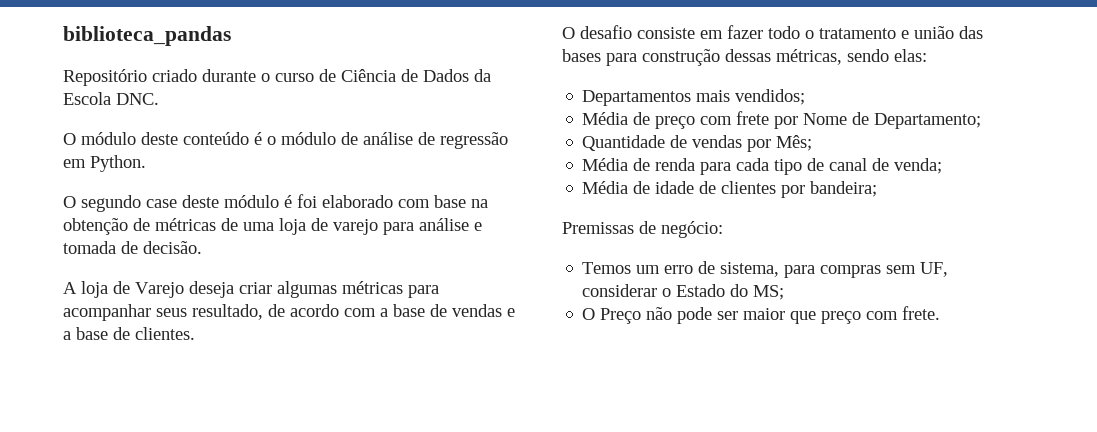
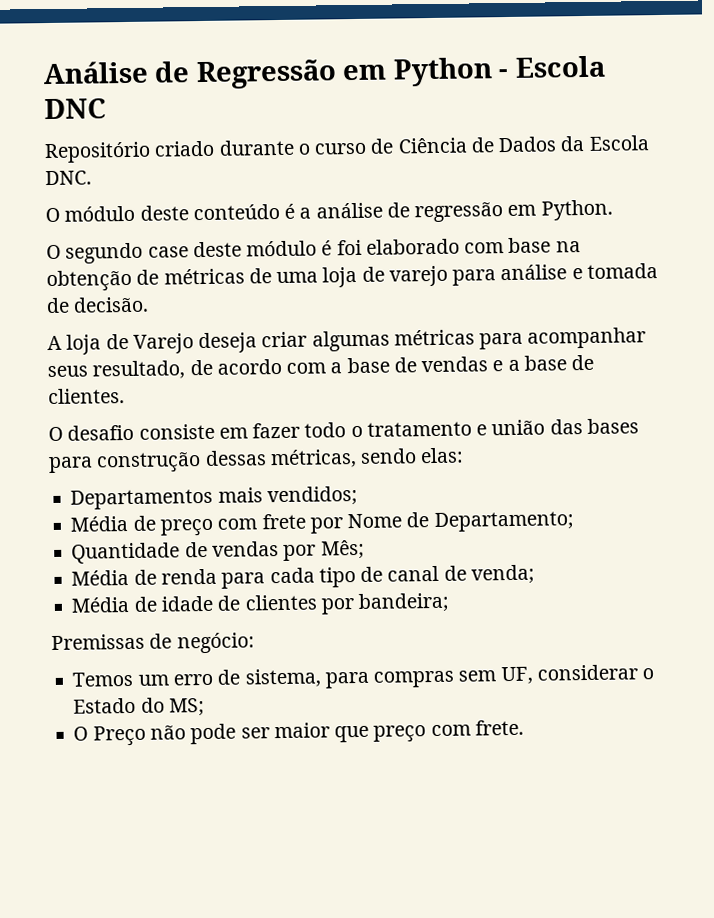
- biblioteca_pandas
+ Análise de Regressão em Python - Escola DNC
- O módulo deste conteúdo é o módulo de análise de regressão em Python.
+ O módulo deste conteúdo é a análise de regressão em Python.

